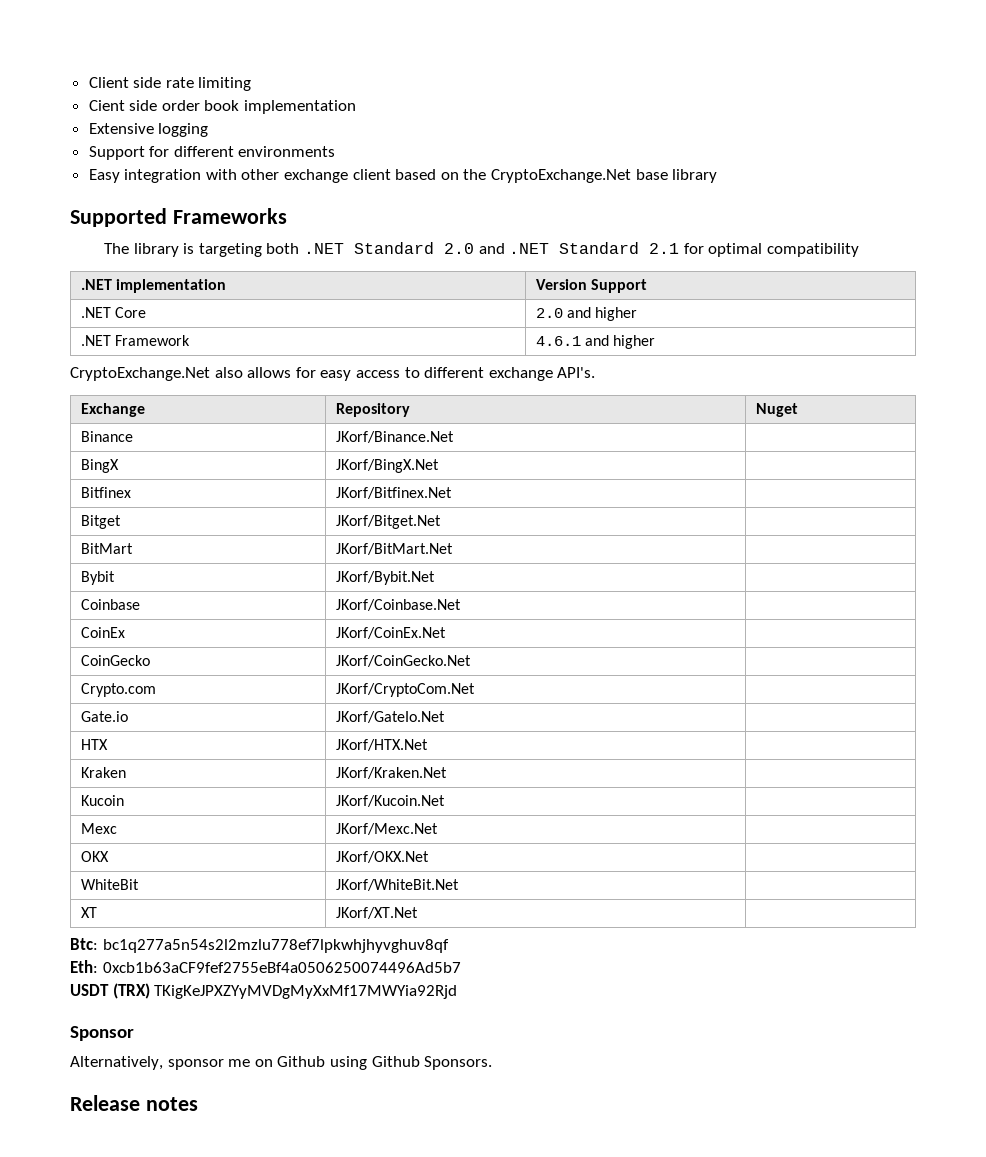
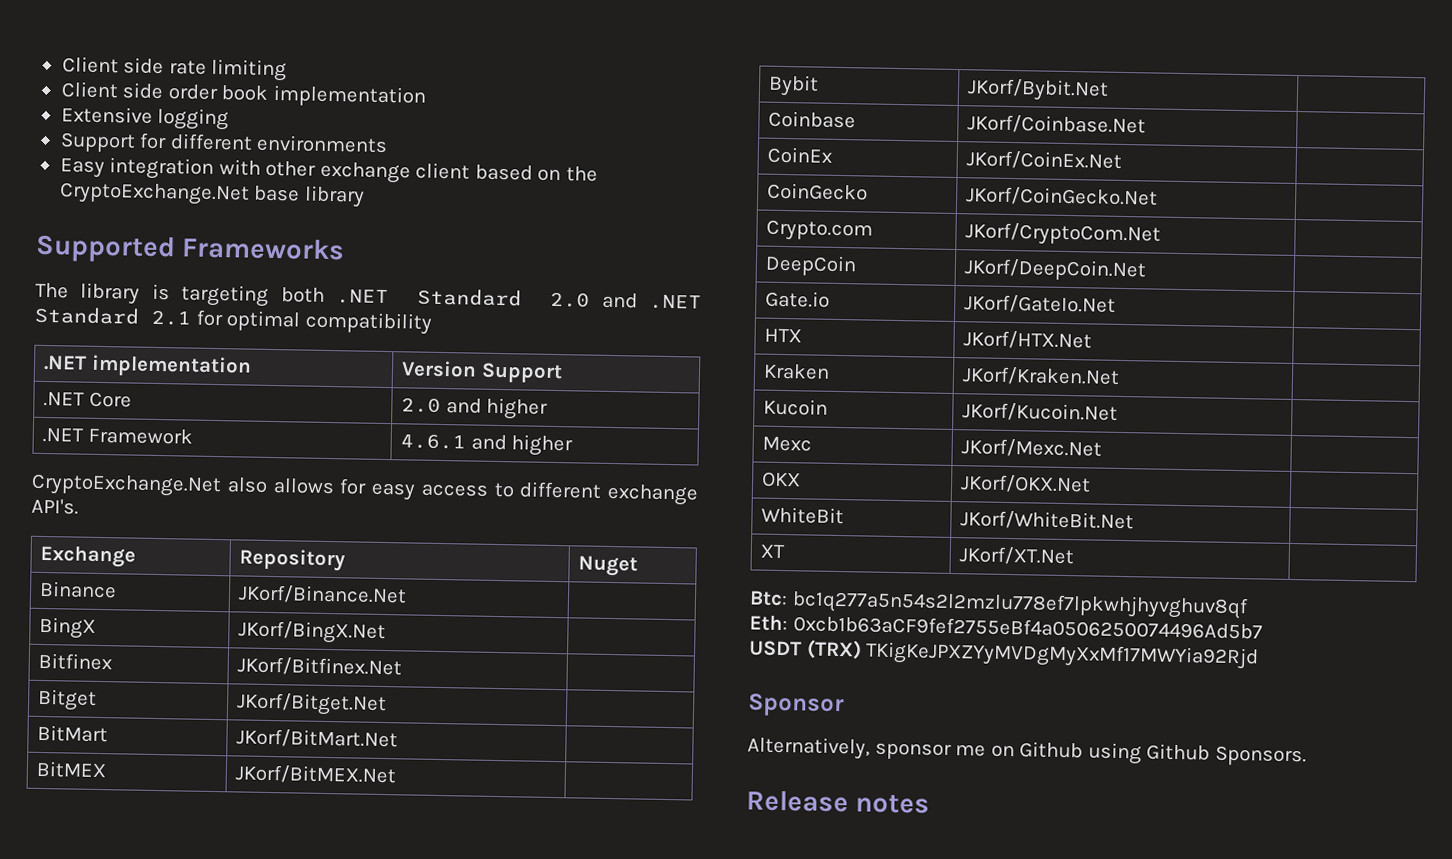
- Cient side order book implementation
+ Client side order book implementation
+ BitMEX | JKorf/BitMEX.Net |
+ DeepCoin | JKorf/DeepCoin.Net |

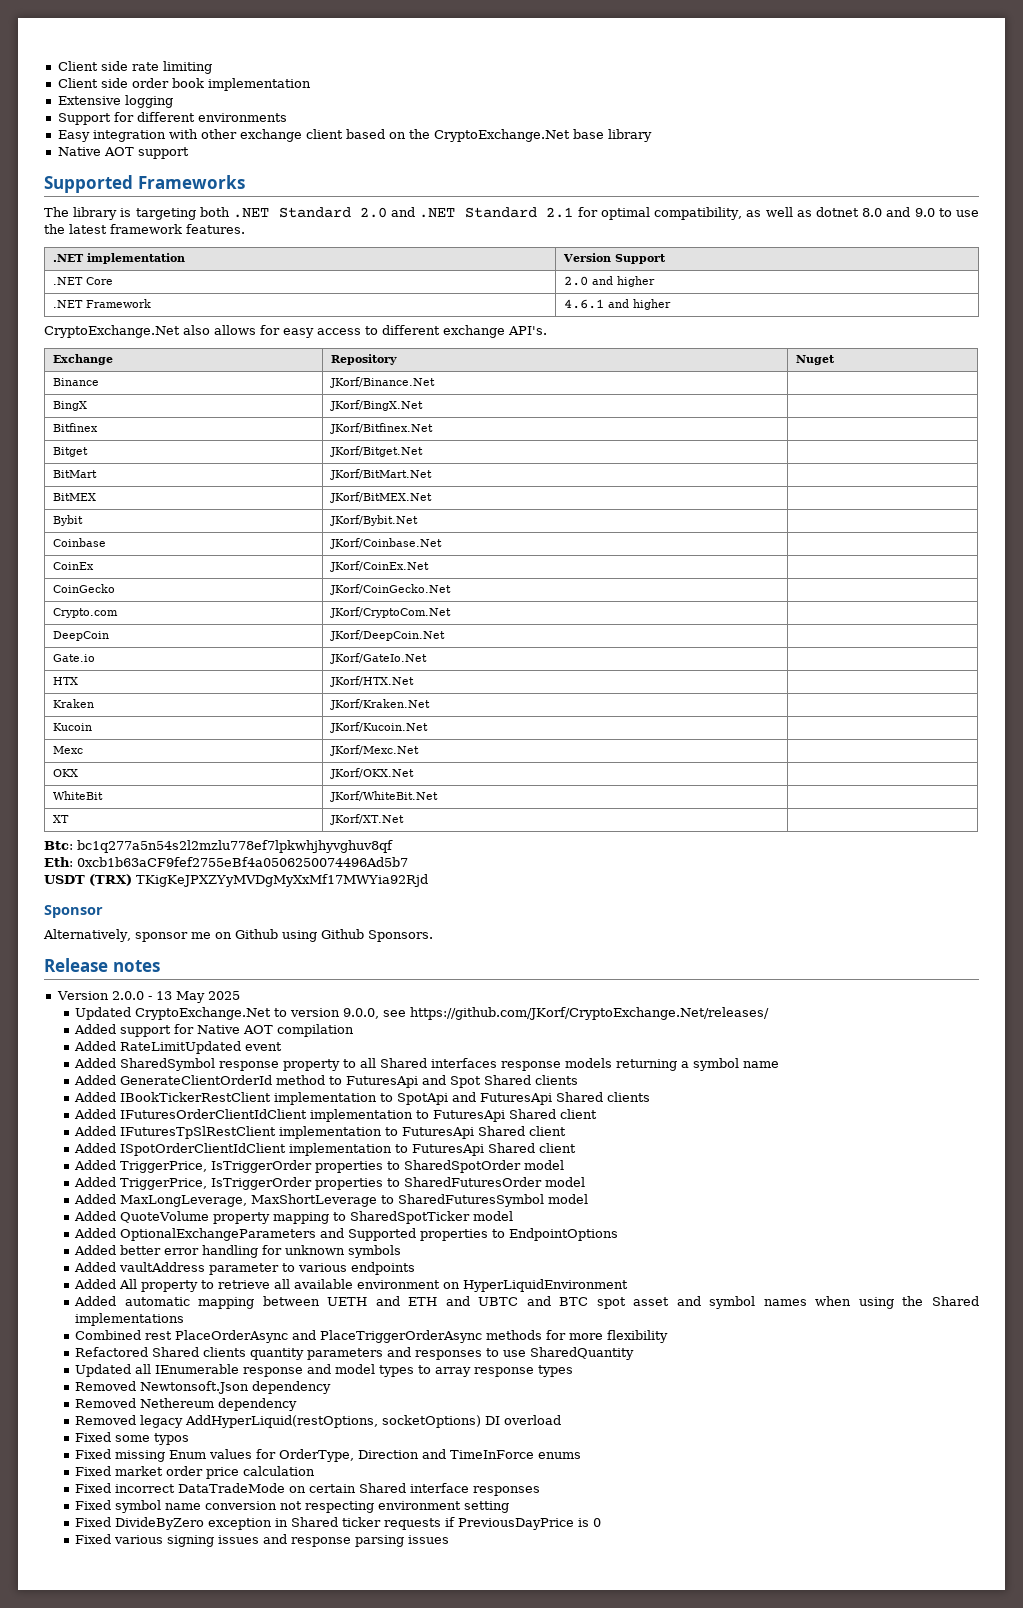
+ Native AOT support
- The library is targeting both .NET Standard 2.0 and .NET Standard 2.1 for optimal compatibility
+ The library is targeting both .NET Standard 2.0 and .NET Standard 2.1 for optimal compatibility, as well as dotnet 8.0 and 9.0 to use the latest framework features.
+ Version 2.0.0 - 13 May 2025
+ Updated CryptoExchange.Net to version 9.0.0, see https://github.com/JKorf/CryptoExchange.Net/releases/
+ Added support for Native AOT compilation
+ Added RateLimitUpdated event
+ Added SharedSymbol response property to all Shared interfaces response models returning a symbol name
+ Added GenerateClientOrderId method to FuturesApi and Spot Shared clients
+ Added IBookTickerRestClient implementation to SpotApi and FuturesApi Shared clients
+ Added IFuturesOrderClientIdClient implementation to FuturesApi Shared client
+ Added IFuturesTpSlRestClient implementation to FuturesApi Shared client
+ Added ISpotOrderClientIdClient implementation to FuturesApi Shared client
+ Added TriggerPrice, IsTriggerOrder properties to SharedSpotOrder model
+ Added TriggerPrice, IsTriggerOrder properties to SharedFuturesOrder model
+ Added MaxLongLeverage, MaxShortLeverage to SharedFuturesSymbol model
+ Added QuoteVolume property mapping to SharedSpotTicker model
+ Added OptionalExchangeParameters and Supported properties to EndpointOptions
+ Added better error handling for unknown symbols
+ Added vaultAddress parameter to various endpoints
+ Added All property to retrieve all available environment on HyperLiquidEnvironment
+ Added automatic mapping between UETH and ETH and UBTC and BTC spot asset and symbol names when using the Shared implementations
+ Combined rest PlaceOrderAsync and PlaceTriggerOrderAsync methods for more flexibility
+ Refactored Shared clients quantity parameters and responses to use SharedQuantity
+ Updated all IEnumerable response and model types to array response types
+ Removed Newtonsoft.Json dependency
+ Removed Nethereum dependency
+ Removed legacy AddHyperLiquid(restOptions, socketOptions) DI overload
+ Fixed some typos
+ Fixed missing Enum values for OrderType, Direction and TimeInForce enums
+ Fixed market order price calculation
+ Fixed incorrect DataTradeMode on certain Shared interface responses
+ Fixed symbol name conversion not respecting environment setting
+ Fixed DivideByZero exception in Shared ticker requests if PreviousDayPrice is 0
+ Fixed various signing issues and response parsing issues

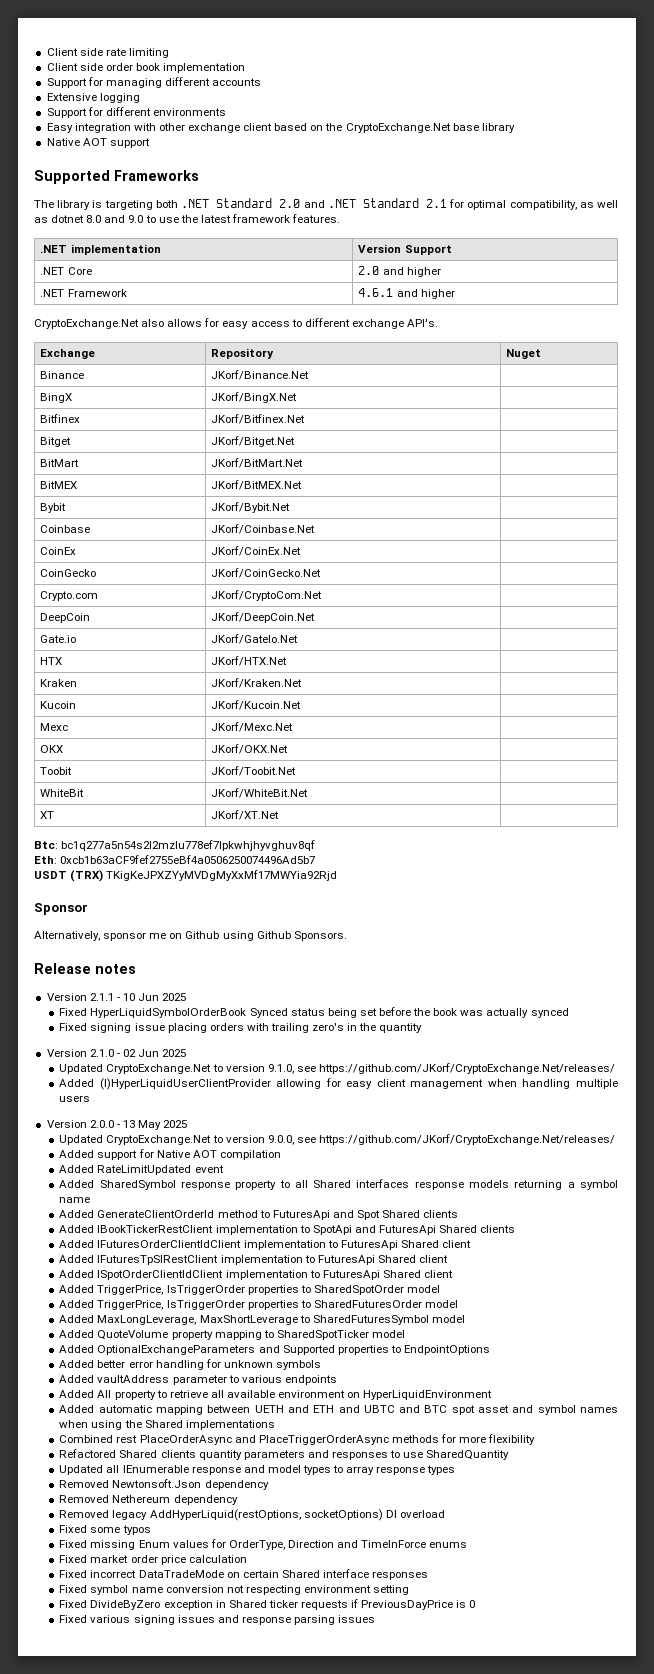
+ Support for managing different accounts
+ Toobit | JKorf/Toobit.Net |
+ Version 2.1.1 - 10 Jun 2025
+ Fixed HyperLiquidSymbolOrderBook Synced status being set before the book was actually synced
+ Fixed signing issue placing orders with trailing zero's in the quantity
+ Version 2.1.0 - 02 Jun 2025
+ Updated CryptoExchange.Net to version 9.1.0, see https://github.com/JKorf/CryptoExchange.Net/releases/
+ Added (I)HyperLiquidUserClientProvider allowing for easy client management when handling multiple users

